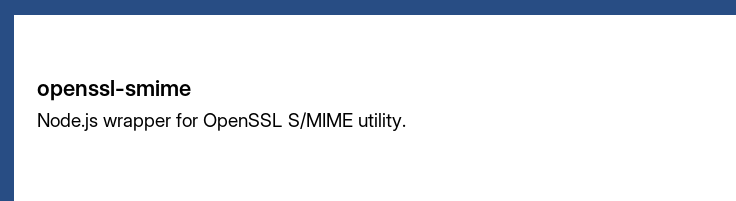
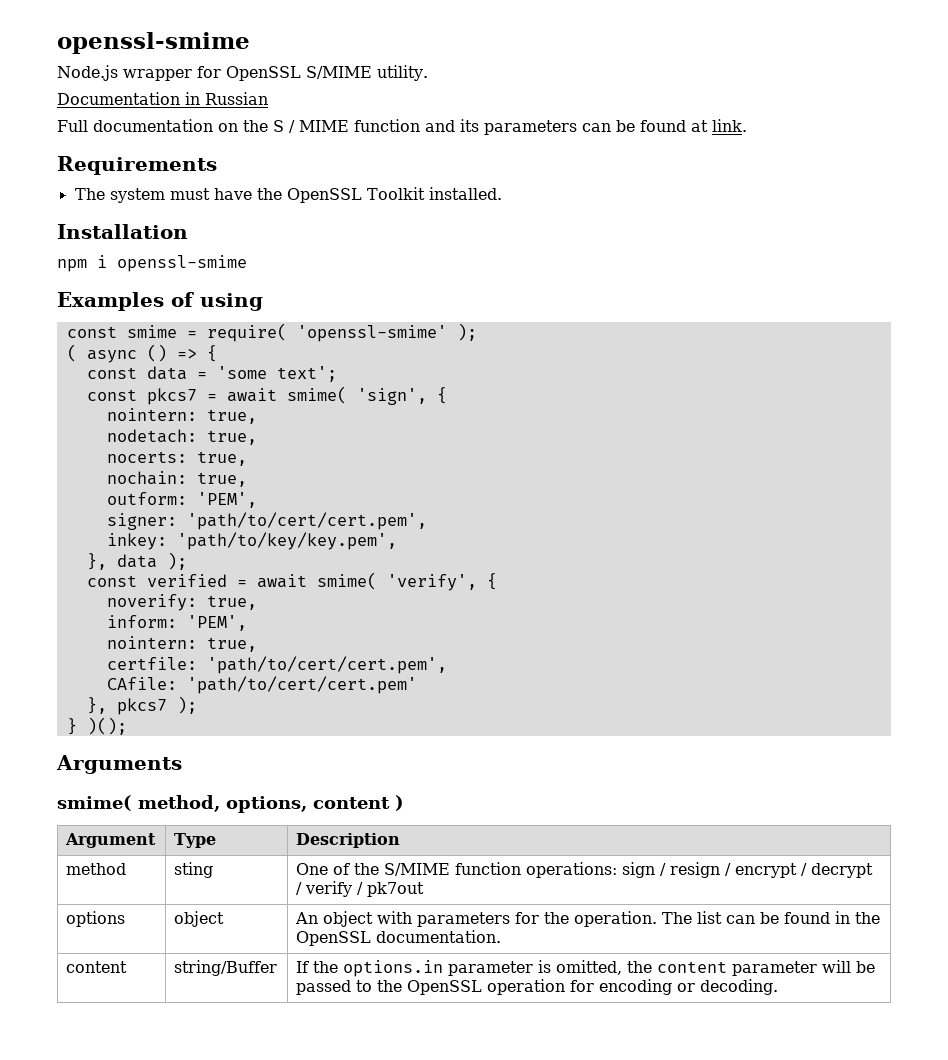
+ Documentation in Russian
+ Full documentation on the S / MIME function and its parameters can be found at link.
+ Requirements
+ The system must have the OpenSSL Toolkit installed.
+ Installation
+ npm i openssl-smime
+ Examples of using
+ const smime = require( 'openssl-smime' );
+ ( async () => {
+ const data = 'some text';
+ const pkcs7 = await smime( 'sign', {
+ nointern: true,
+ nodetach: true,
+ nocerts: true,
+ nochain: true,
+ outform: 'PEM',
+ signer: 'path/to/cert/cert.pem',
+ inkey: 'path/to/key/key.pem',
+ }, data );
+ const verified = await smime( 'verify', {
+ noverify: true,
+ inform: 'PEM',
+ nointern: true,
+ certfile: 'path/to/cert/cert.pem',
+ CAfile: 'path/to/cert/cert.pem'
+ }, pkcs7 );
+ } )();
+ Arguments
+ smime( method, options, content )
+ Argument | Type | Description
+ method | sting | One of the S/MIME function operations: sign / resign / encrypt / decrypt / verify / pk7out
+ options | object | An object with parameters for the operation. The list can be found in the OpenSSL documentation.
+ content | string/Buffer | If the options.in parameter is omitted, the content parameter will be passed to the OpenSSL operation for encoding or decoding.

